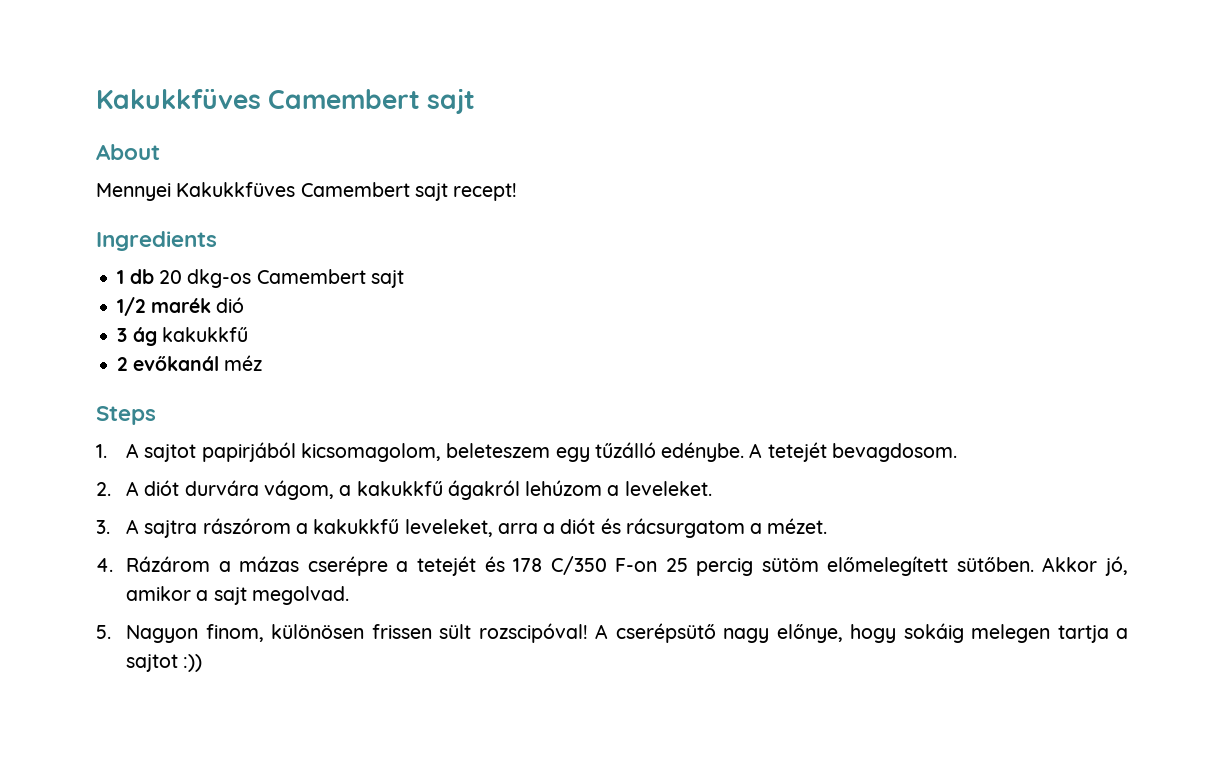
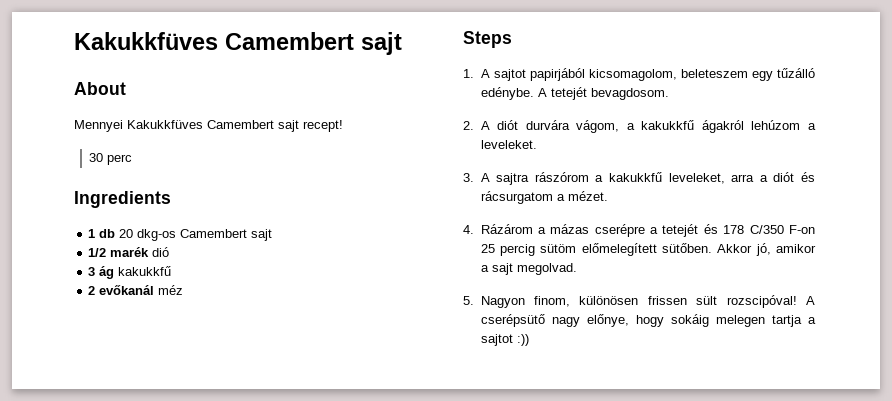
+ 30 perc

